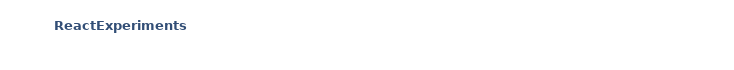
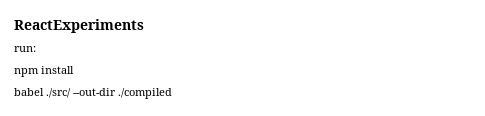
+ run:
+ npm install
+ babel ./src/ --out-dir ./compiled

